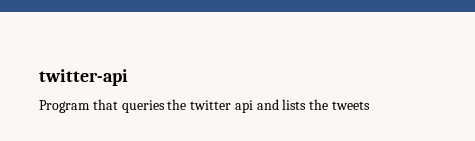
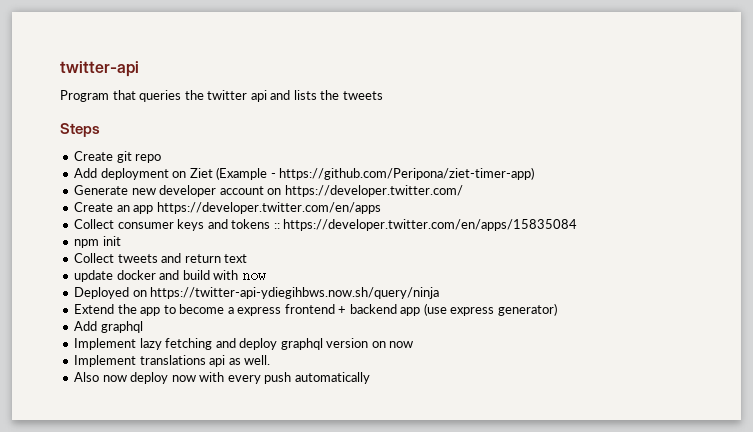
+ Steps
+ Create git repo
+ Add deployment on Ziet (Example - https://github.com/Peripona/ziet-timer-app)
+ Generate new developer account on https://developer.twitter.com/
+ Create an app https://developer.twitter.com/en/apps
+ Collect consumer keys and tokens :: https://developer.twitter.com/en/apps/15835084
+ npm init
+ Collect tweets and return text
+ update docker and build with now
+ Deployed on https://twitter-api-ydiegihbws.now.sh/query/ninja
+ Extend the app to become a express frontend + backend app (use express generator)
+ Add graphql
+ Implement lazy fetching and deploy graphql version on now
+ Implement translations api as well.
+ Also now deploy now with every push automatically

